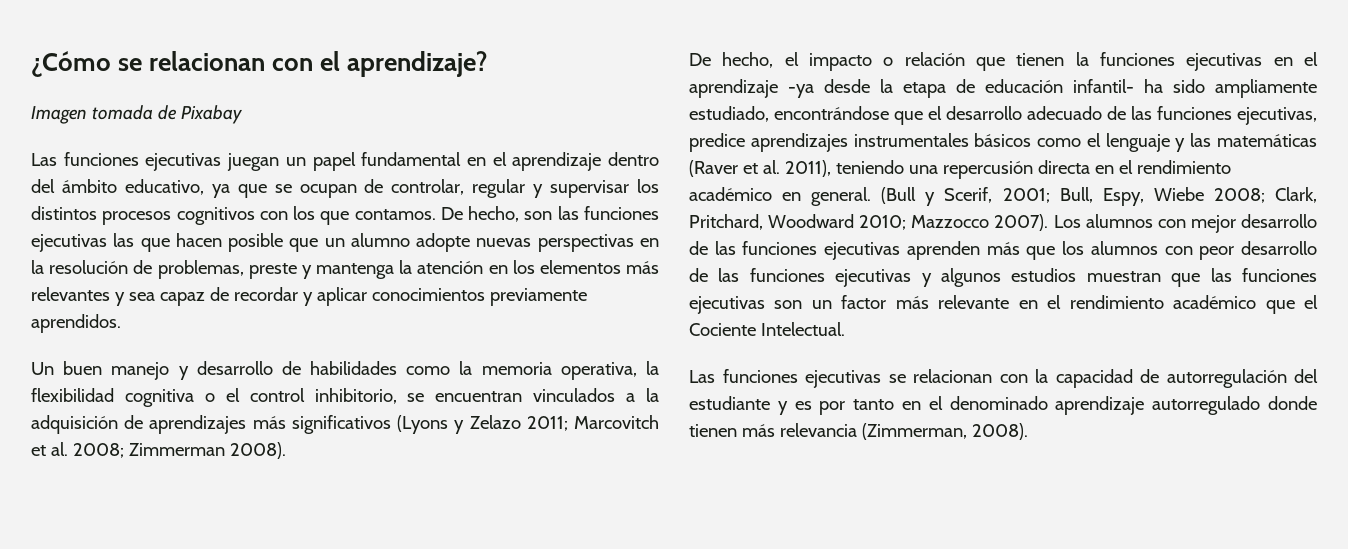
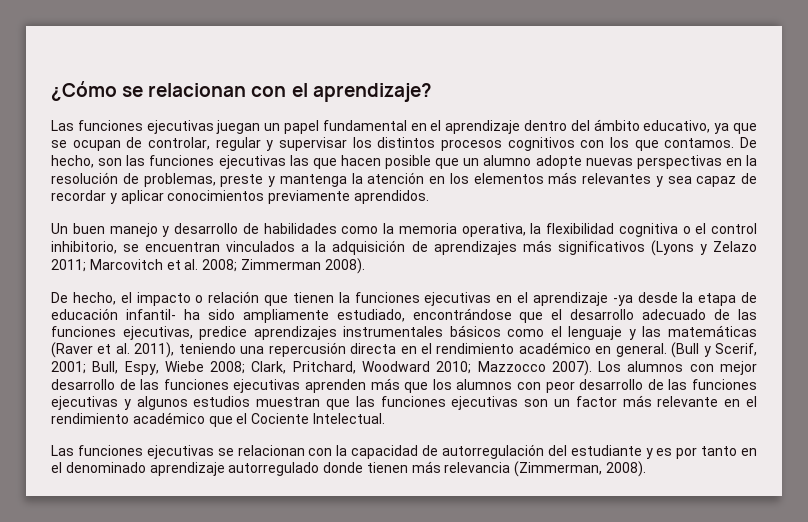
- Imagen tomada de Pixabay

